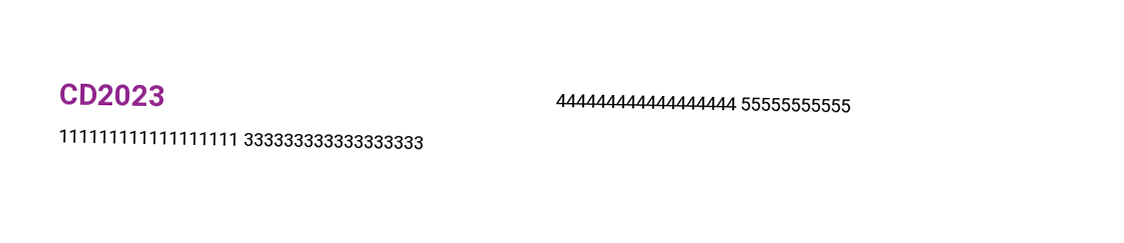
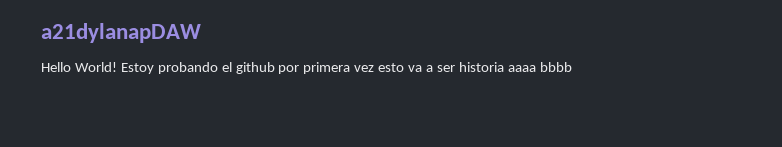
- CD2023
- 111111111111111111 333333333333333333 444444444444444444 55555555555
+ a21dylanapDAW
+ Hello World! Estoy probando el github por primera vez esto va a ser historia aaaa bbbb

